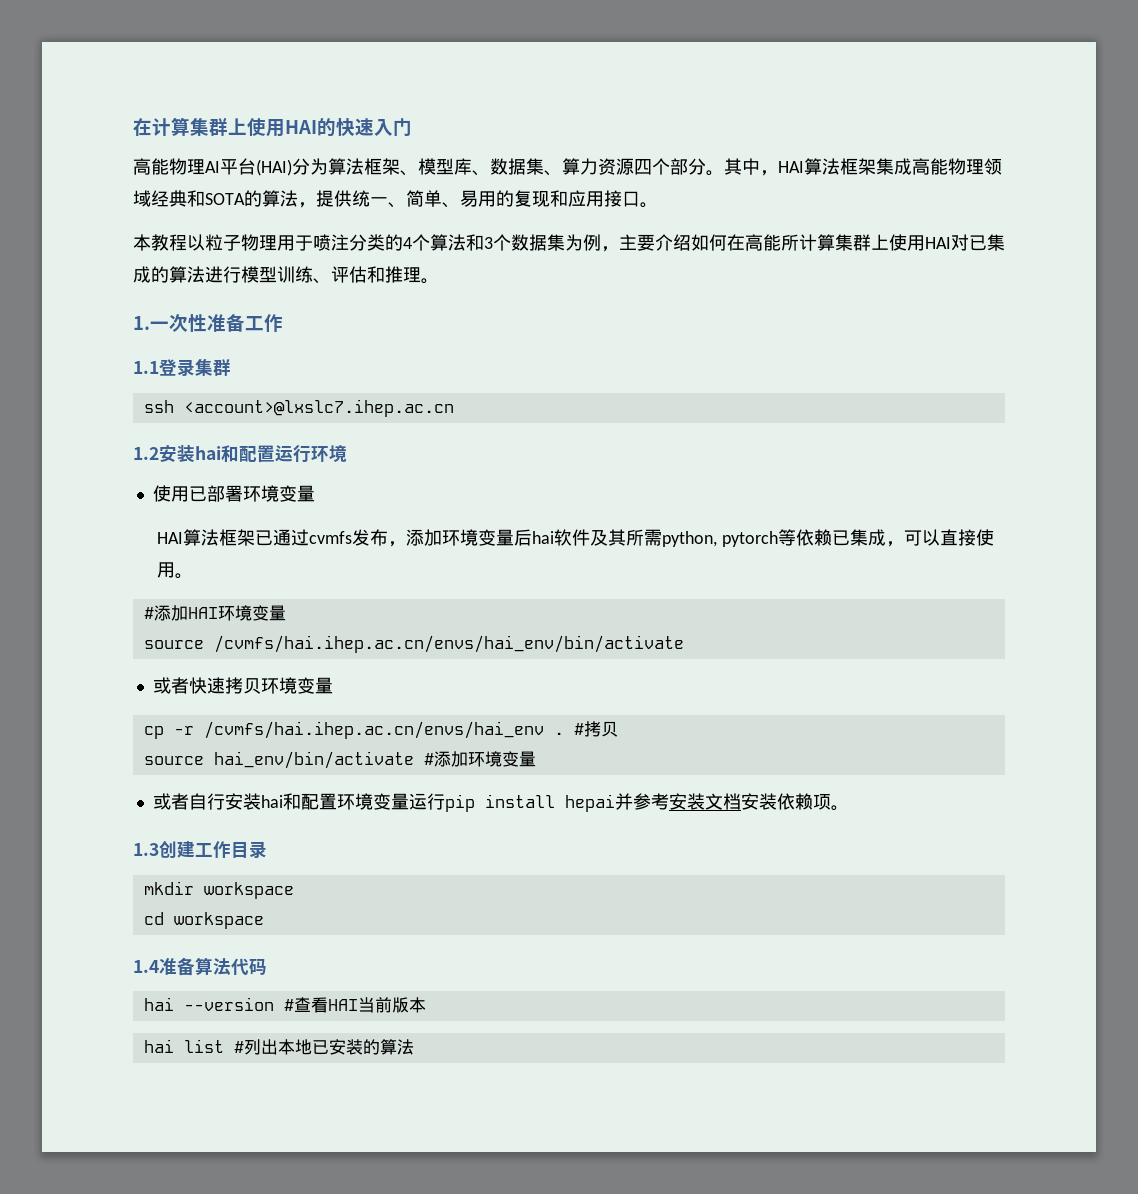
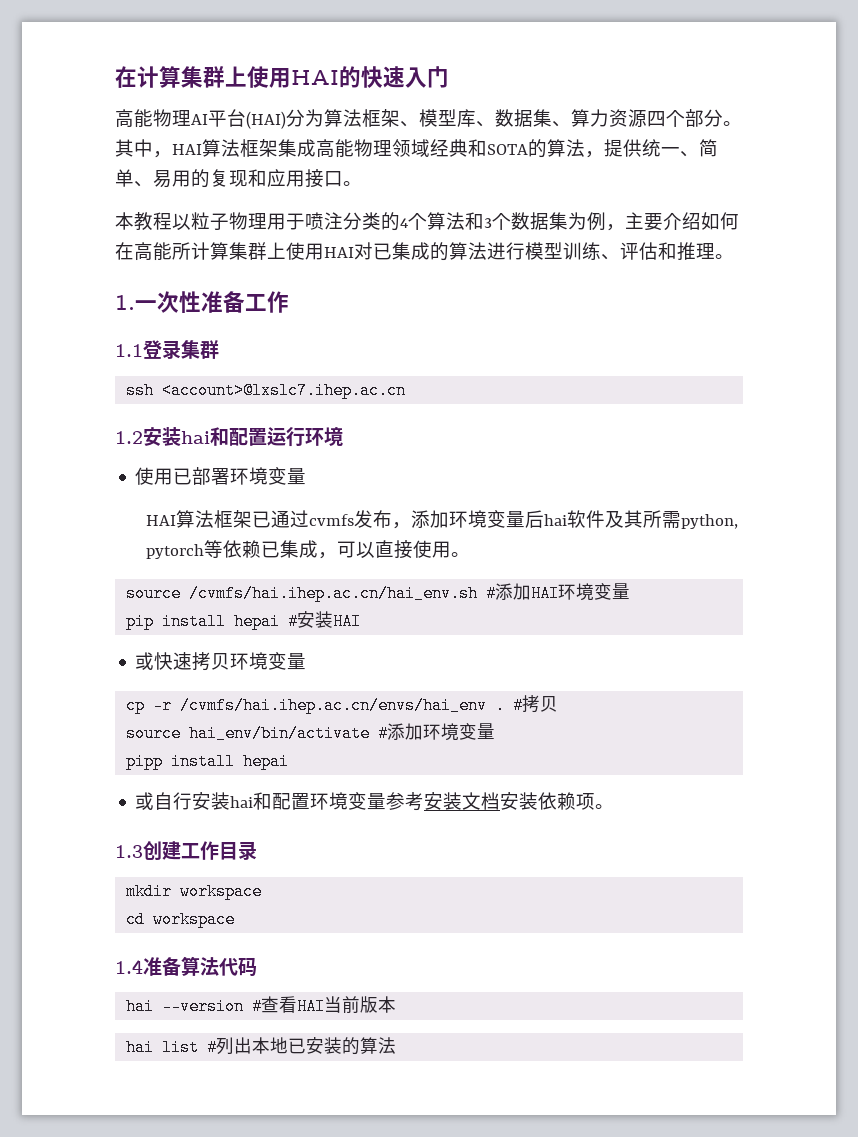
- #添加HAI环境变量
+ source /cvmfs/hai.ihep.ac.cn/hai_env.sh #添加HAI环境变量
- source /cvmfs/hai.ihep.ac.cn/envs/hai_env/bin/activate
- 或者快速拷贝环境变量
+ pip install hepai #安装HAI
+ 或快速拷贝环境变量
- 或者自行安装hai和配置环境变量运行pip install hepai并参考安装文档安装依赖项。
+ pipp install hepai
+ 或自行安装hai和配置环境变量参考安装文档安装依赖项。

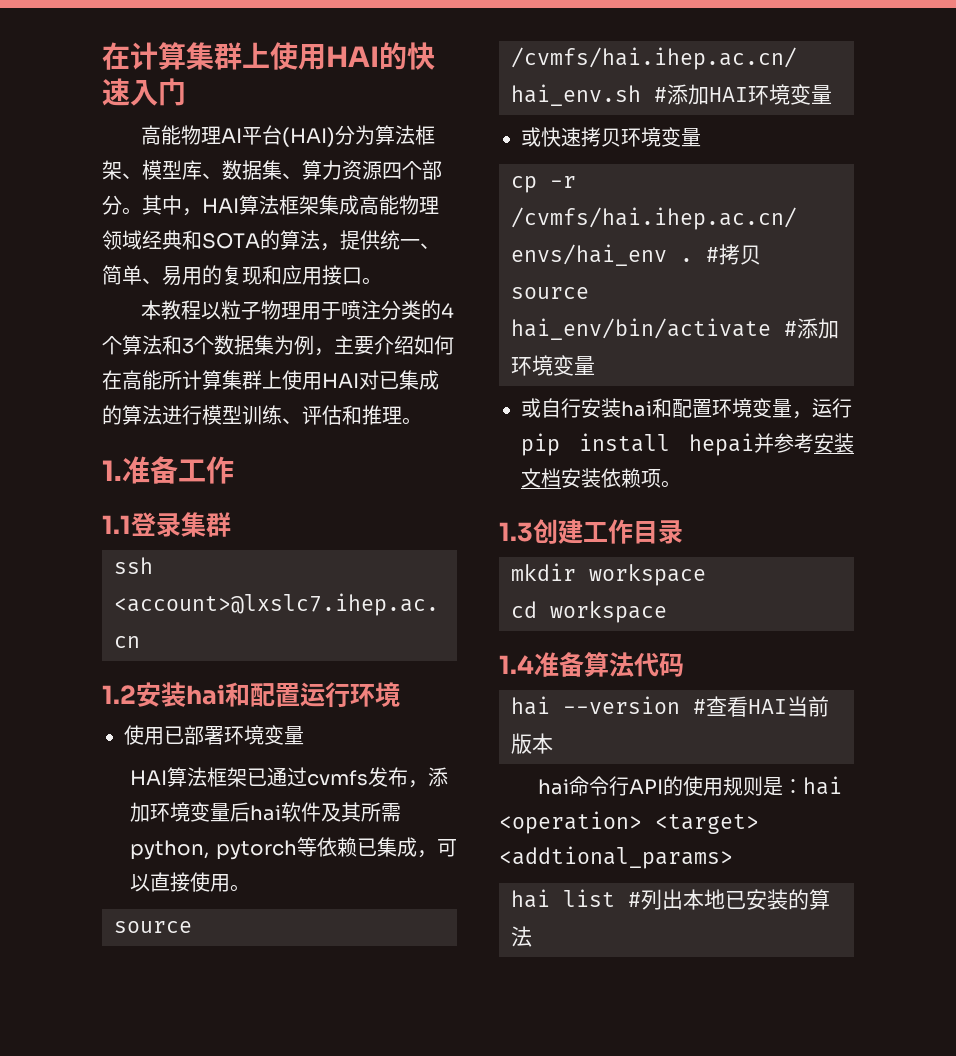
- 1.一次性准备工作
+ 1.准备工作
- pip install hepai #安装HAI
- pipp install hepai
- 或自行安装hai和配置环境变量参考安装文档安装依赖项。
+ 或自行安装hai和配置环境变量，运行pip install hepai并参考安装文档安装依赖项。
+ hai命令行API的使用规则是：hai <operation> <target> <addtional_params>

